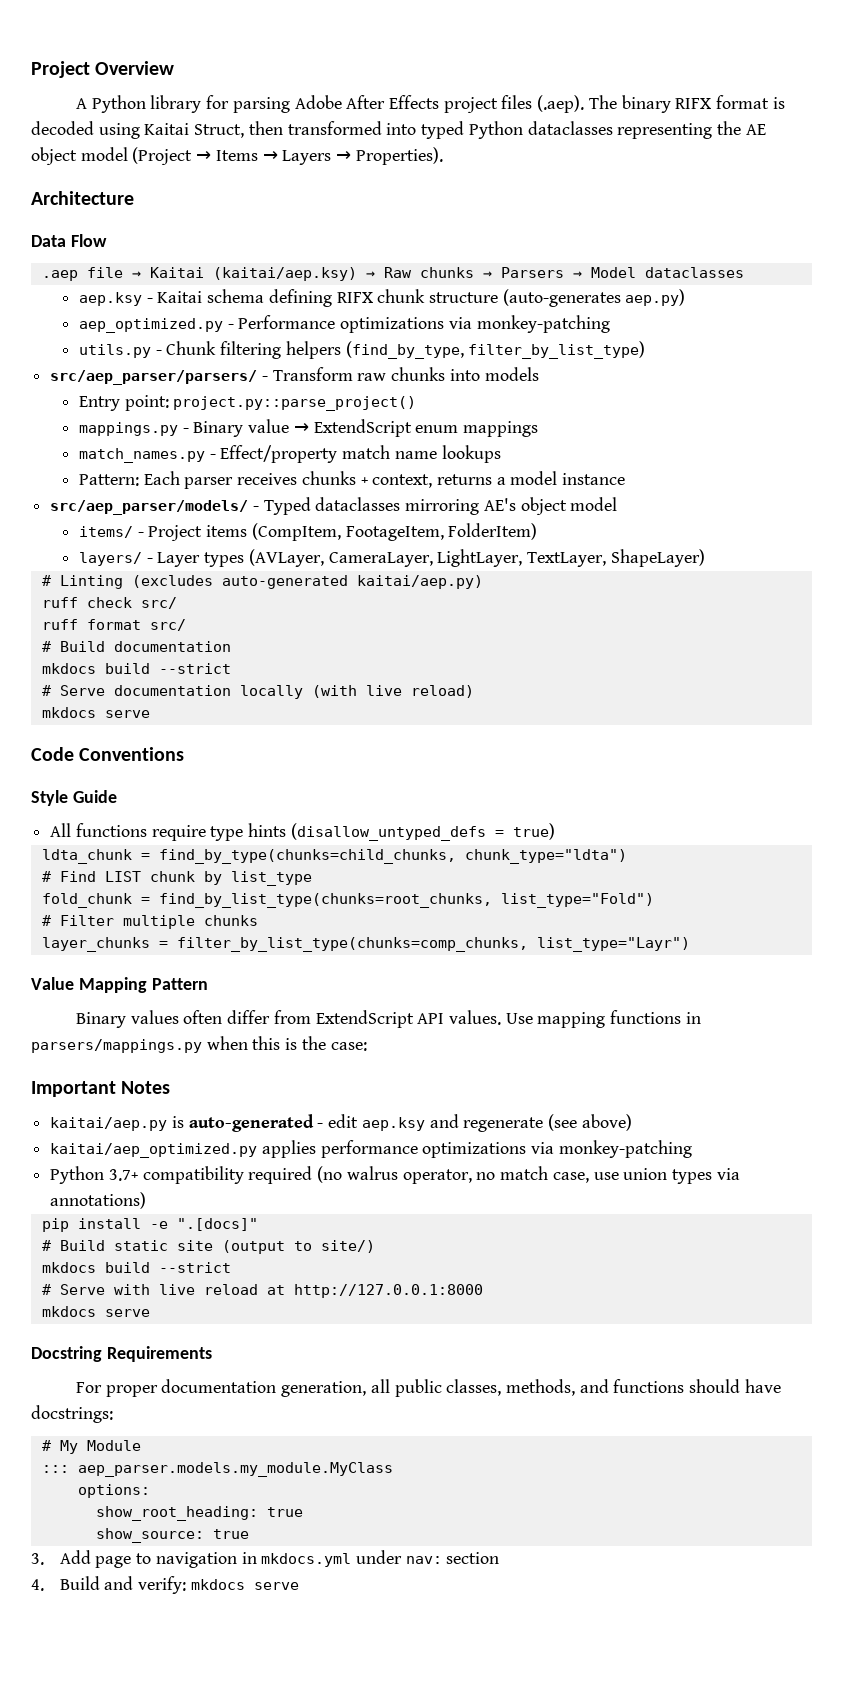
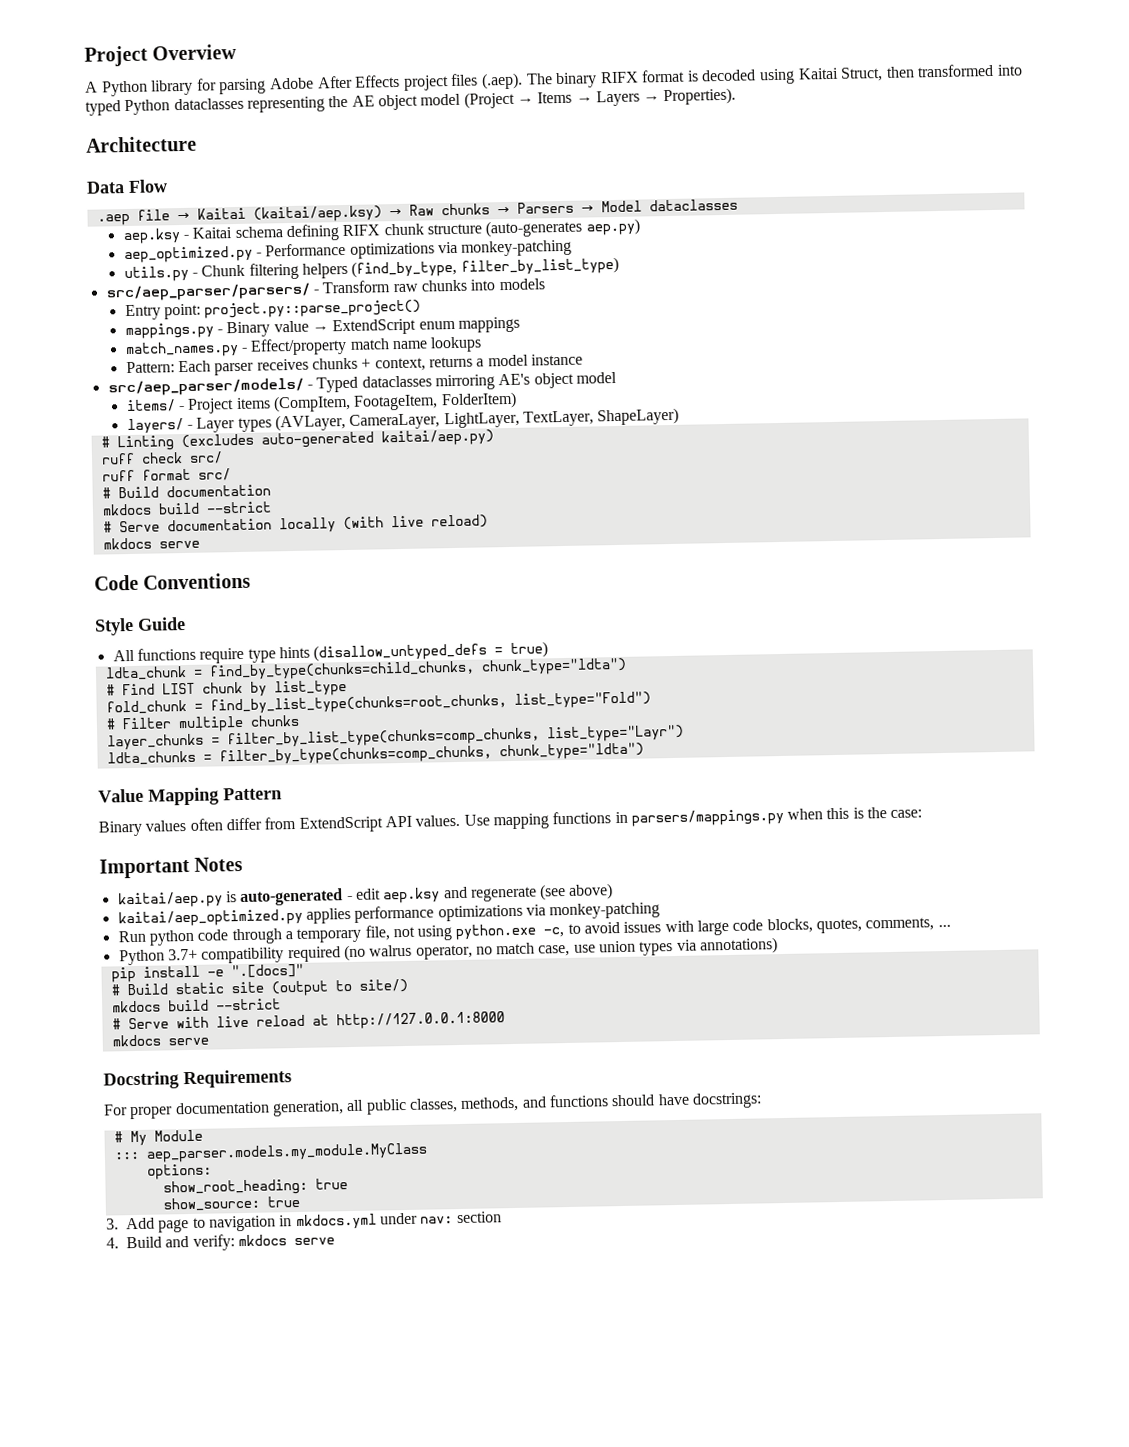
+ ldta_chunks = filter_by_type(chunks=comp_chunks, chunk_type="ldta")
+ Run python code through a temporary file, not using python.exe -c, to avoid issues with large code blocks, quotes, comments, ...

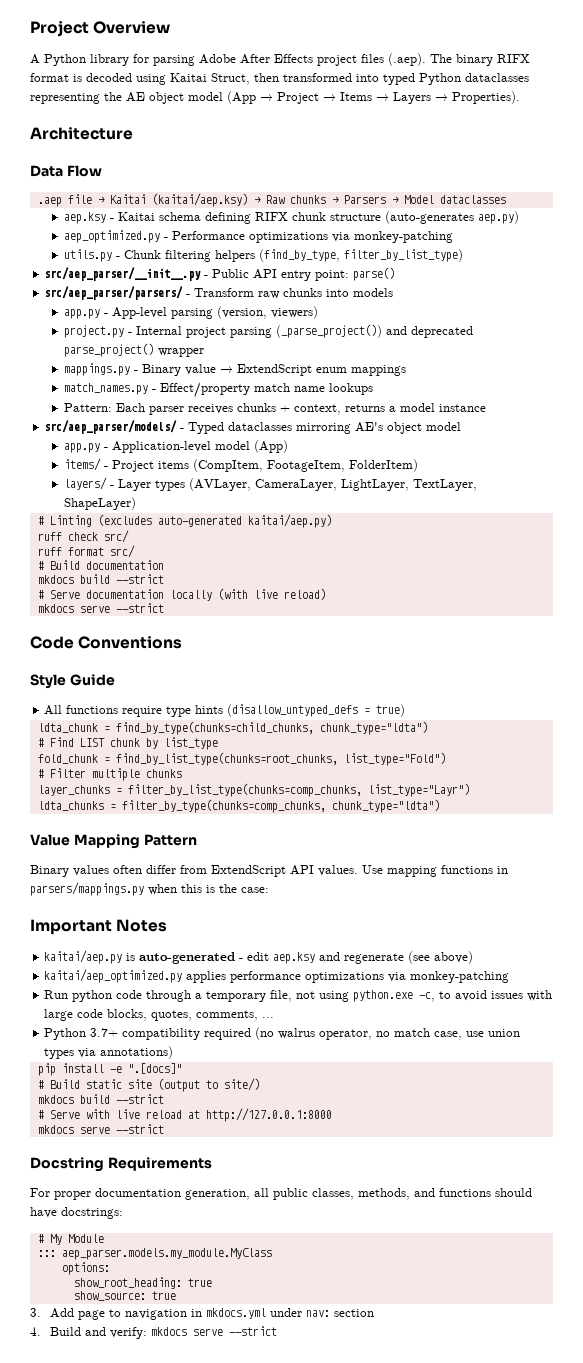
- A Python library for parsing Adobe After Effects project files (.aep). The binary RIFX format is decoded using Kaitai Struct, then transformed into typed Python dataclasses representing the AE object model (Project → Items → Layers → Properties).
+ A Python library for parsing Adobe After Effects project files (.aep). The binary RIFX format is decoded using Kaitai Struct, then transformed into typed Python dataclasses representing the AE object model (App → Project → Items → Layers → Properties).
+ src/aep_parser/__init__.py - Public API entry point: parse()
- Entry point: project.py::parse_project()
+ app.py - App-level parsing (version, viewers)
+ project.py - Internal project parsing (_parse_project()) and deprecated parse_project() wrapper
+ app.py - Application-level model (App)
  # Serve documentation locally (with live reload)
- mkdocs serve
+ mkdocs serve --strict
  # Serve with live reload at http://127.0.0.1:8000
- mkdocs serve
+ mkdocs serve --strict
- 4. Build and verify: mkdocs serve
+ 4. Build and verify: mkdocs serve --strict

